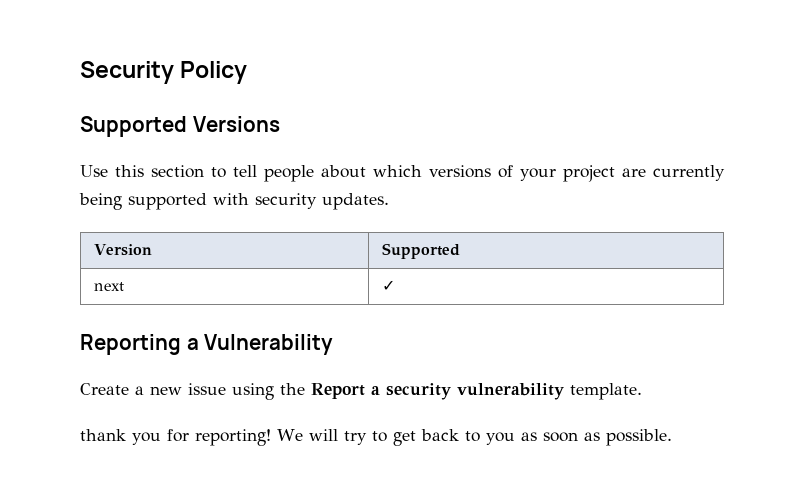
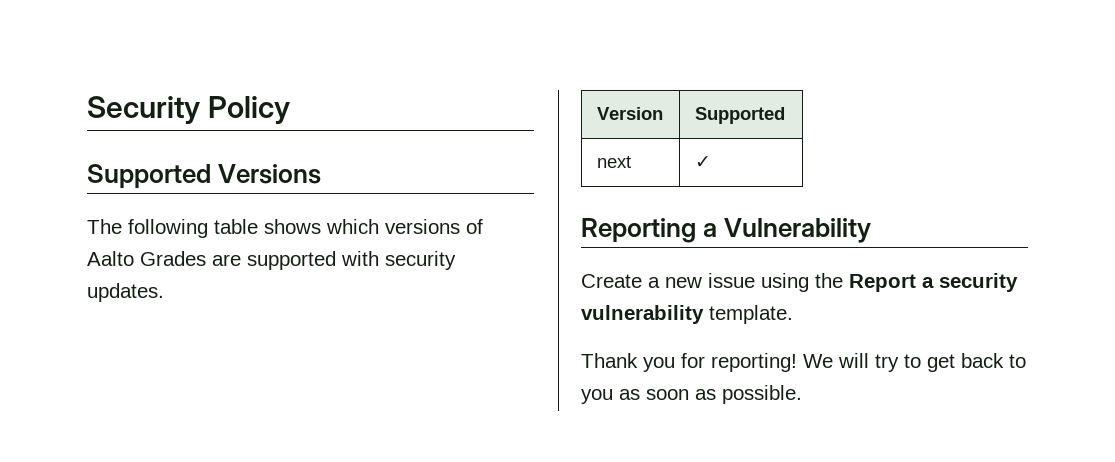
- Use this section to tell people about which versions of your project are currently being supported with security updates.
+ The following table shows which versions of Aalto Grades are supported with security updates.
- thank you for reporting!
+ Thank you for reporting!

